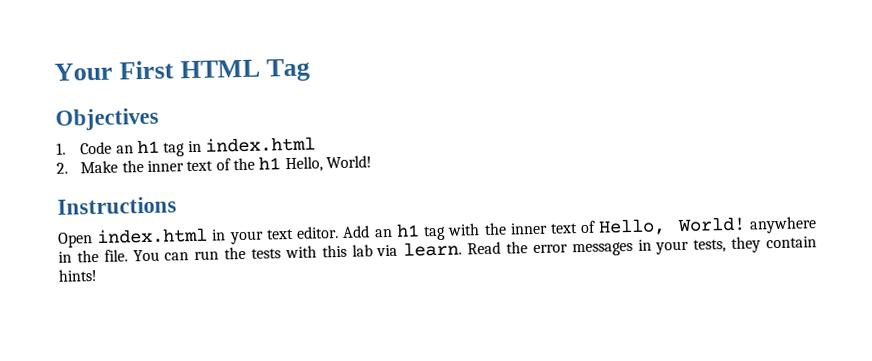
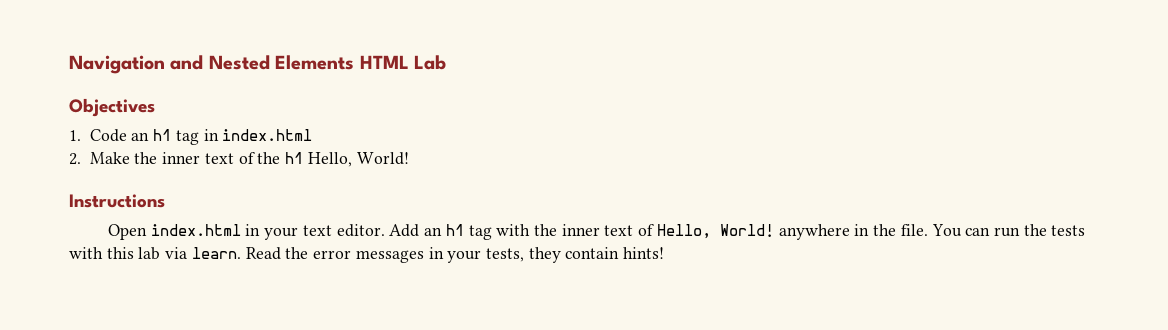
- Your First HTML Tag
+ Navigation and Nested Elements HTML Lab

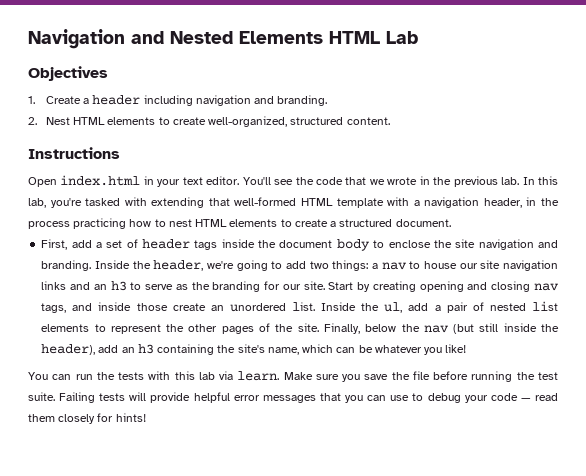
- 1. Code an h1 tag in index.html
- 2. Make the inner text of the h1 Hello, World!
+ 1. Create a header including navigation and branding.
+ 2. Nest HTML elements to create well-organized, structured content.
- Add an h1 tag with the inner text of Hello, World! anywhere in the file. You can run the tests with this lab via learn.
+ You'll see the code that we wrote in the previous lab. In this lab, you're tasked with extending that well-formed HTML template with a navigation header, in the process practicing how to nest HTML elements to create a structured document.
+ First, add a set of header tags inside the document body to enclose the site navigation and branding. Inside the header, we're going to add two things: a nav to house our site navigation links and an h3 to serve as the branding for our site. Start by creating opening and closing nav tags, and inside those create an unordered list. Inside the ul, add a pair of nested list elements to represent the other pages of the site. Finally, below the nav (but still inside the header), add an h3 containing the site's name, which can be whatever you like!
+ You can run the tests with this lab via learn.
- Read the error messages in your tests, they contain hints!
+ Make sure you save the file before running the test suite. Failing tests will provide helpful error messages that you can use to debug your code — read them closely for hints!

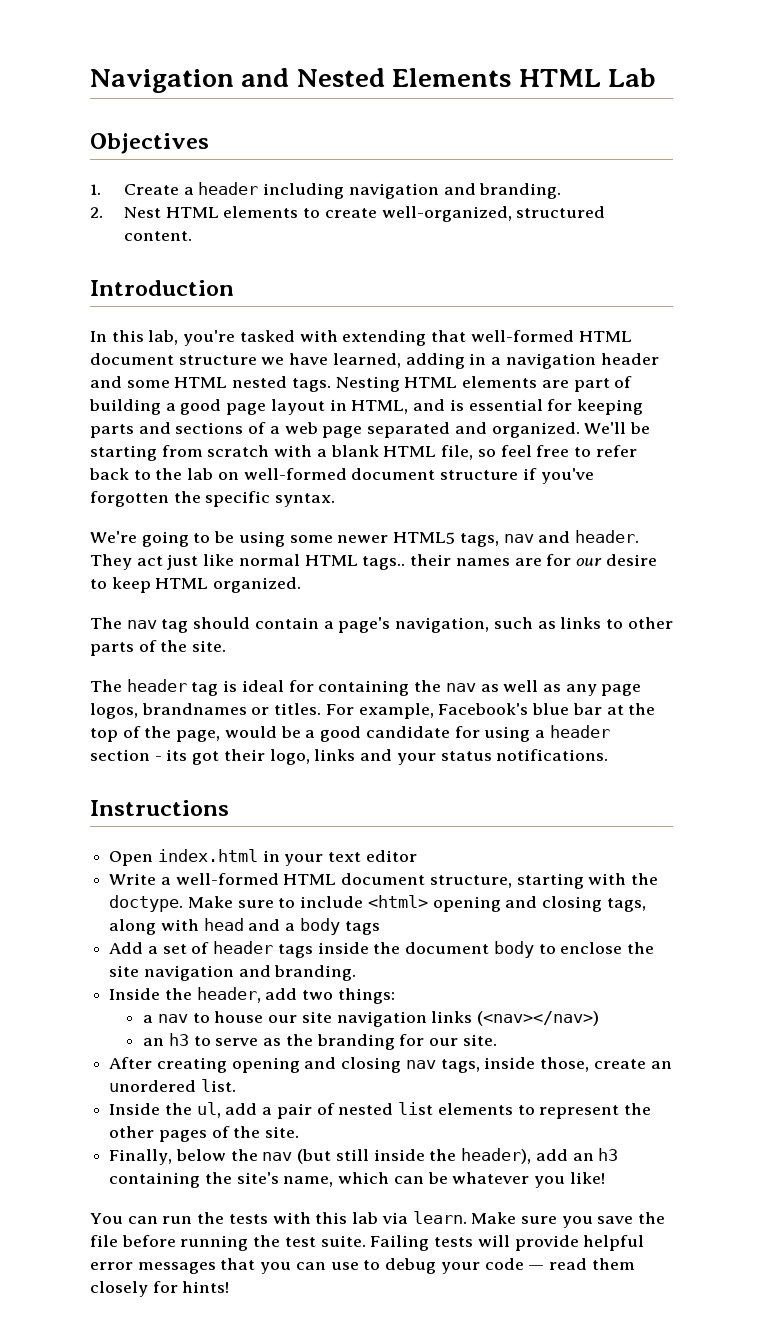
+ Introduction
+ In this lab, you're tasked with extending that well-formed HTML document structure we have learned, adding in a navigation header and some HTML nested tags. Nesting HTML elements are part of building a good page layout in HTML, and is essential for keeping parts and sections of a web page separated and organized. We'll be starting from scratch with a blank HTML file, so feel free to refer back to the lab on well-formed document structure if you've forgotten the specific syntax.
+ We're going to be using some newer HTML5 tags, nav and header. They act just like normal HTML tags.. their names are for our desire to keep HTML organized.
+ The nav tag should contain a page's navigation, such as links to other parts of the site.
+ The header tag is ideal for containing the nav as well as any page logos, brandnames or titles. For example, Facebook's blue bar at the top of the page, would be a good candidate for using a header section - its got their logo, links and your status notifications.
  Instructions
- Open index.html in your text editor. You'll see the code that we wrote in the previous lab. In this lab, you're tasked with extending that well-formed HTML template with a navigation header, in the process practicing how to nest HTML elements to create a structured document.
- First, add a set of header tags inside the document body to enclose the site navigation and branding. Inside the header, we're going to add two things: a nav to house our site navigation links and an h3 to serve as the branding for our site. Start by creating opening and closing nav tags, and inside those create an unordered list. Inside the ul, add a pair of nested list elements to represent the other pages of the site. Finally, below the nav (but still inside the header), add an h3 containing the site's name, which can be whatever you like!
+ Open index.html in your text editor
+ Write a well-formed HTML document structure, starting with the doctype. Make sure to include <html> opening and closing tags, along with head and a body tags
+ Add a set of header tags inside the document body to enclose the site navigation and branding.
+ Inside the header, add two things:
+ a nav to house our site navigation links (<nav></nav>)
+ an h3 to serve as the branding for our site.
+ After creating opening and closing nav tags, inside those, create an unordered list.
+ Inside the ul, add a pair of nested list elements to represent the other pages of the site.
+ Finally, below the nav (but still inside the header), add an h3 containing the site's name, which can be whatever you like!

